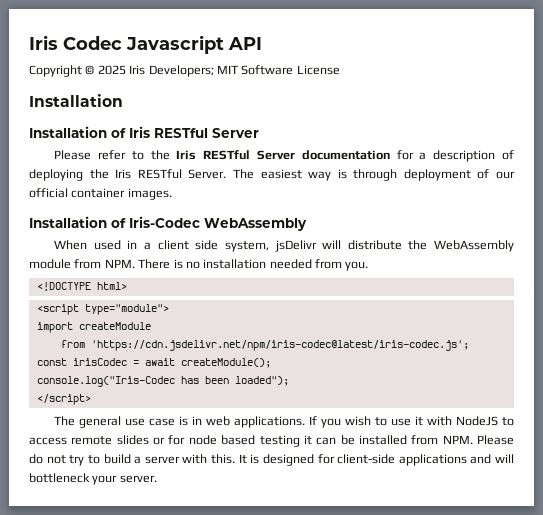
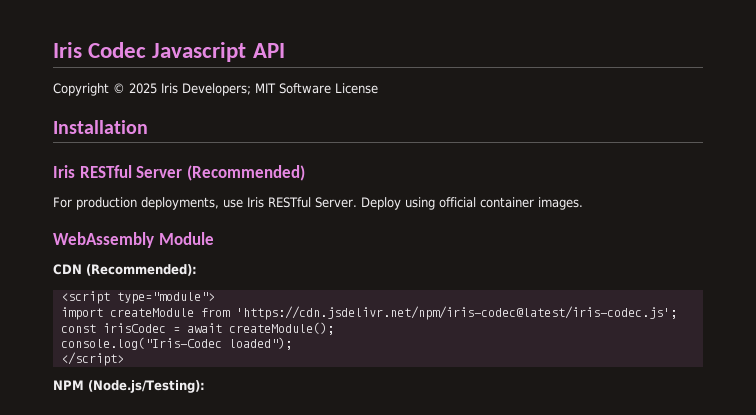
- Installation of Iris RESTful Server
- Please refer to the Iris RESTful Server documentation for a description of deploying the Iris RESTful Server. The easiest way is through deployment of our official container images.
- Installation of Iris-Codec WebAssembly
- When used in a client side system, jsDelivr will distribute the WebAssembly module from NPM. There is no installation needed from you.
- <!DOCTYPE html>
+ Iris RESTful Server (Recommended)
+ For production deployments, use Iris RESTful Server. Deploy using official container images.
+ WebAssembly Module
+ CDN (Recommended):
- import createModule
- from 'https://cdn.jsdelivr.net/npm/iris-codec@latest/iris-codec.js';
+ import createModule from 'https://cdn.jsdelivr.net/npm/iris-codec@latest/iris-codec.js';
- console.log("Iris-Codec has been loaded");
+ console.log("Iris-Codec loaded");
- The general use case is in web applications. If you wish to use it with NodeJS to access remote slides or for node based testing it can be installed from NPM. Please do not try to build a server with this. It is designed for client-side applications and will bottleneck your server.
+ NPM (Node.js/Testing):

